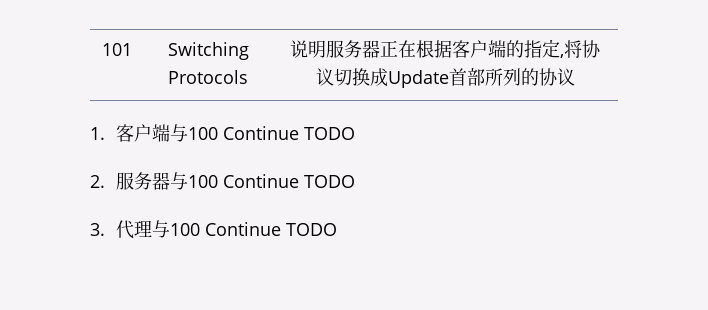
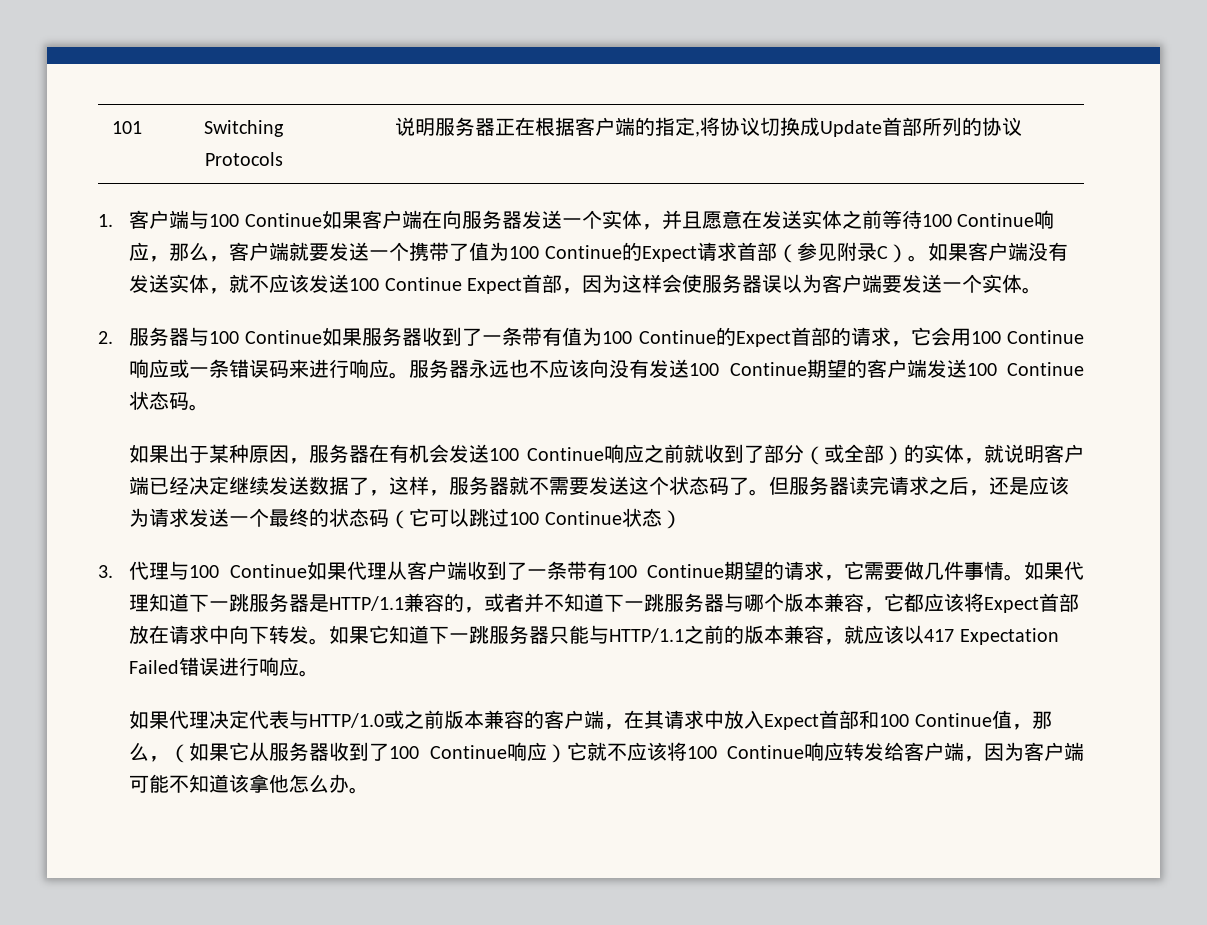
- 1.客户端与100 Continue TODO
+ 1.客户端与100 Continue如果客户端在向服务器发送一个实体，并且愿意在发送实体之前等待100 Continue响应，那么，客户端就要发送一个携带了值为100 Continue的Expect请求首部（参见附录C）。如果客户端没有发送实体，就不应该发送100 Continue Expect首部，因为这样会使服务器误以为客户端要发送一个实体。
- 2.服务器与100 Continue TODO
+ 2.服务器与100 Continue如果服务器收到了一条带有值为100 Continue的Expect首部的请求，它会用100 Continue响应或一条错误码来进行响应。服务器永远也不应该向没有发送100 Continue期望的客户端发送100 Continue状态码。
+ 如果出于某种原因，服务器在有机会发送100 Continue响应之前就收到了部分（或全部）的实体，就说明客户端已经决定继续发送数据了，这样，服务器就不需要发送这个状态码了。但服务器读完请求之后，还是应该为请求发送一个最终的状态码（它可以跳过100 Continue状态）
- 3.代理与100 Continue TODO
+ 3.代理与100 Continue如果代理从客户端收到了一条带有100 Continue期望的请求，它需要做几件事情。如果代理知道下一跳服务器是HTTP/1.1兼容的，或者并不知道下一跳服务器与哪个版本兼容，它都应该将Expect首部放在请求中向下转发。如果它知道下一跳服务器只能与HTTP/1.1之前的版本兼容，就应该以417 Expectation Failed错误进行响应。
+ 如果代理决定代表与HTTP/1.0或之前版本兼容的客户端，在其请求中放入Expect首部和100 Continue值，那么，（如果它从服务器收到了100 Continue响应）它就不应该将100 Continue响应转发给客户端，因为客户端可能不知道该拿他怎么办。

